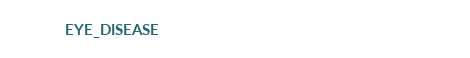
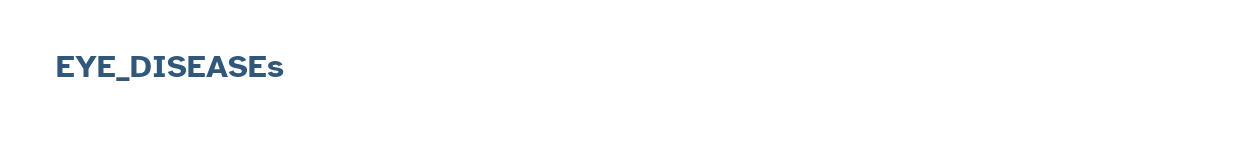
- EYE_DISEASE
+ EYE_DISEASEs

